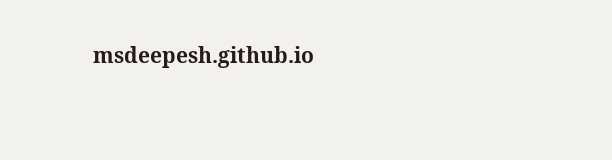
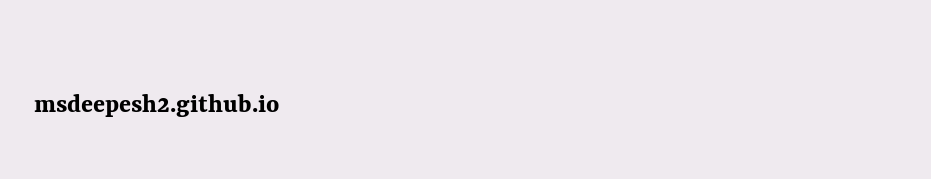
- msdeepesh.github.io
+ msdeepesh2.github.io

